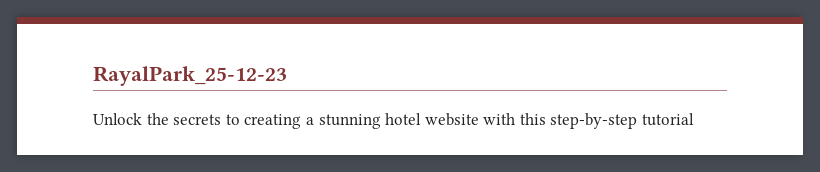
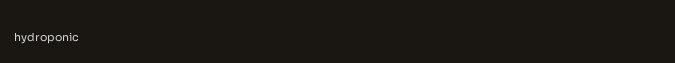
- RayalPark_25-12-23
- Unlock the secrets to creating a stunning hotel website with this step-by-step tutorial
+ hydroponic

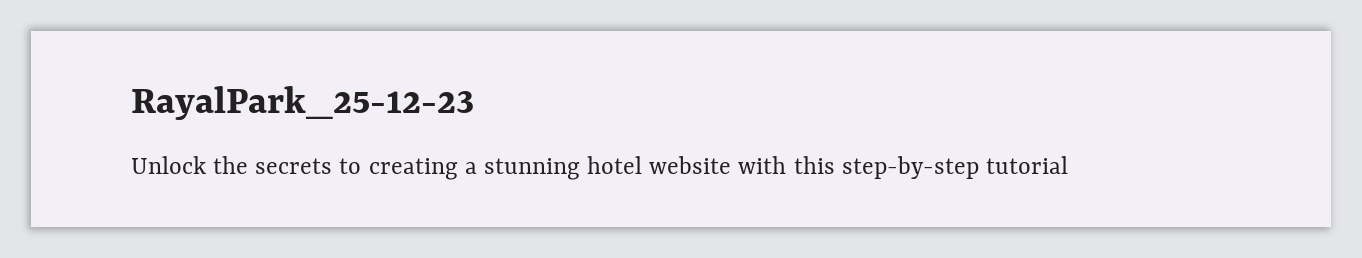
- hydroponic
+ RayalPark_25-12-23
+ Unlock the secrets to creating a stunning hotel website with this step-by-step tutorial

